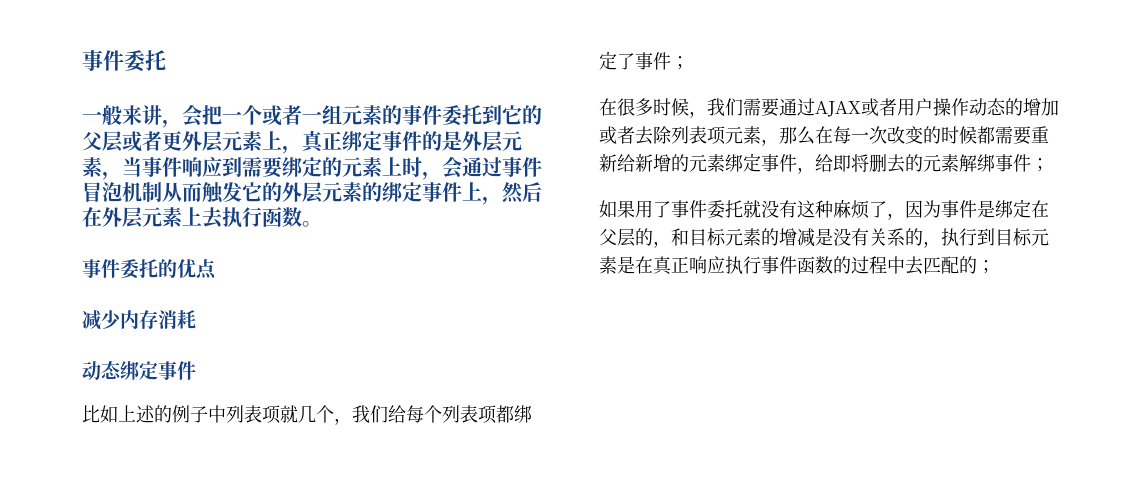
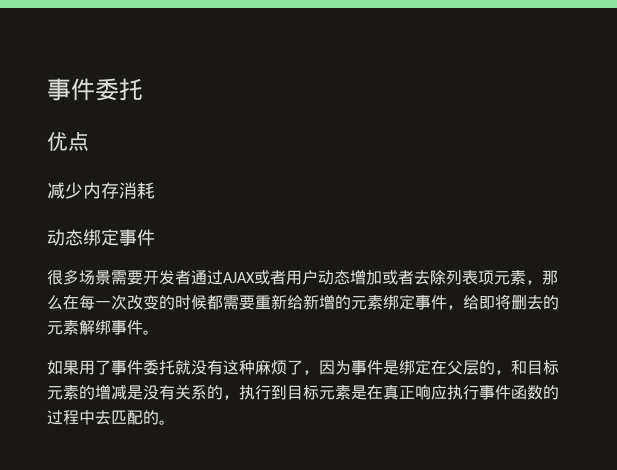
- 一般来讲，会把一个或者一组元素的事件委托到它的父层或者更外层元素上，真正绑定事件的是外层元素，当事件响应到需要绑定的元素上时，会通过事件冒泡机制从而触发它的外层元素的绑定事件上，然后在外层元素上去执行函数。
- 事件委托的优点
+ 优点
- 比如上述的例子中列表项就几个，我们给每个列表项都绑定了事件；
- 在很多时候，我们需要通过AJAX或者用户操作动态的增加或者去除列表项元素，那么在每一次改变的时候都需要重新给新增的元素绑定事件，给即将删去的元素解绑事件；
+ 很多场景需要开发者通过AJAX或者用户动态增加或者去除列表项元素，那么在每一次改变的时候都需要重新给新增的元素绑定事件，给即将删去的元素解绑事件。
- 如果用了事件委托就没有这种麻烦了，因为事件是绑定在父层的，和目标元素的增减是没有关系的，执行到目标元素是在真正响应执行事件函数的过程中去匹配的；
+ 如果用了事件委托就没有这种麻烦了，因为事件是绑定在父层的，和目标元素的增减是没有关系的，执行到目标元素是在真正响应执行事件函数的过程中去匹配的。

